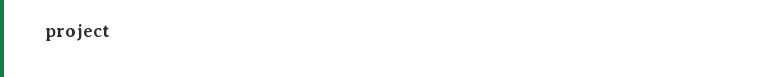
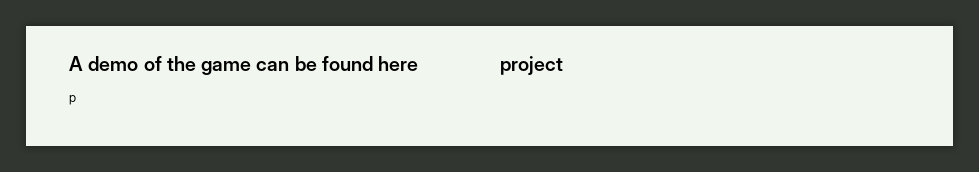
+ A demo of the game can be found here
+ p

